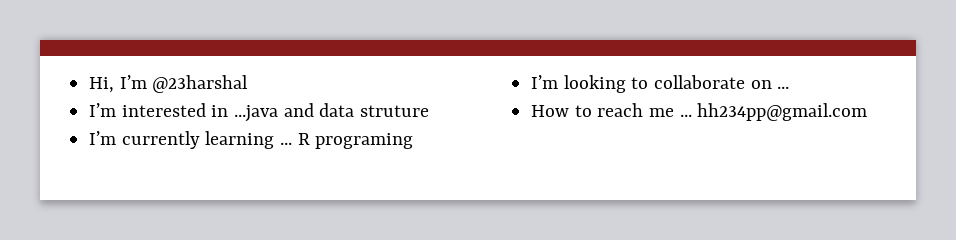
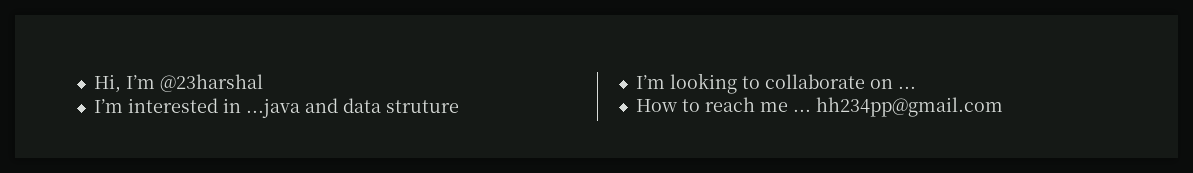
- I’m currently learning ... R programing

